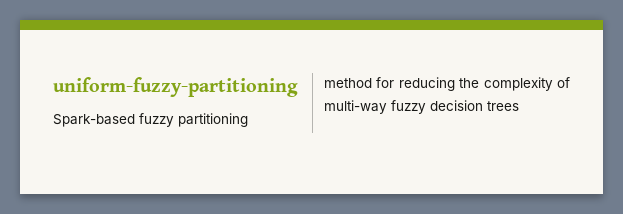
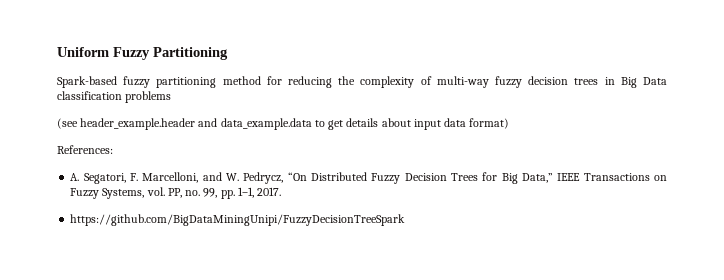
- uniform-fuzzy-partitioning
+ Uniform Fuzzy Partitioning
- Spark-based fuzzy partitioning method for reducing the complexity of multi-way fuzzy decision trees
+ Spark-based fuzzy partitioning method for reducing the complexity of multi-way fuzzy decision trees in Big Data classification problems
+ (see header_example.header and data_example.data to get details about input data format)
+ References:
+ A. Segatori, F. Marcelloni, and W. Pedrycz, “On Distributed Fuzzy Decision Trees for Big Data,” IEEE Transactions on Fuzzy Systems, vol. PP, no. 99, pp. 1–1, 2017.
+ https://github.com/BigDataMiningUnipi/FuzzyDecisionTreeSpark

